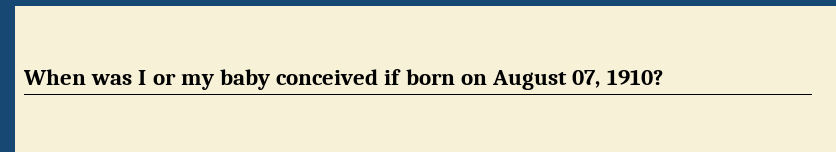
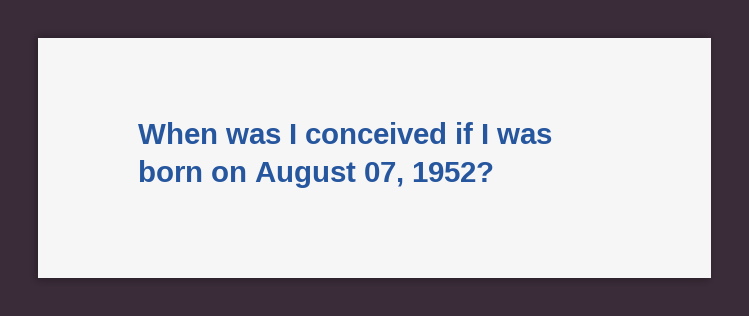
- When was I or my baby conceived if born on August 07, 1910?
+ When was I conceived if I was born on August 07, 1952?

